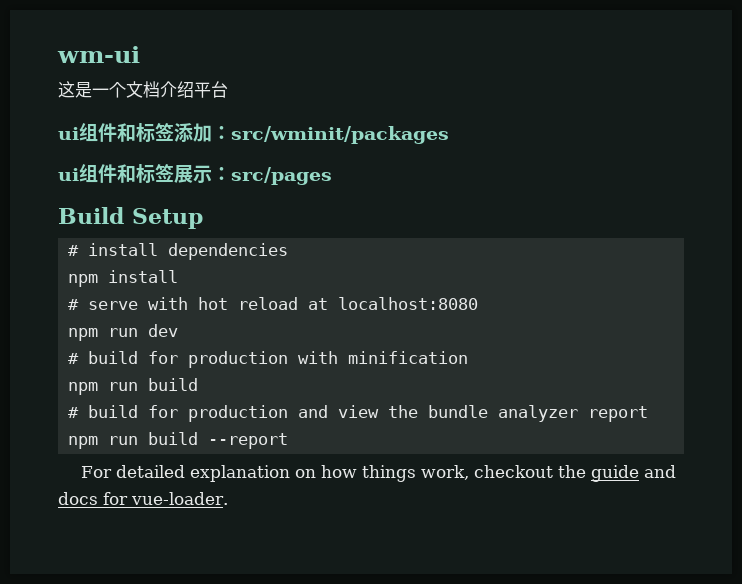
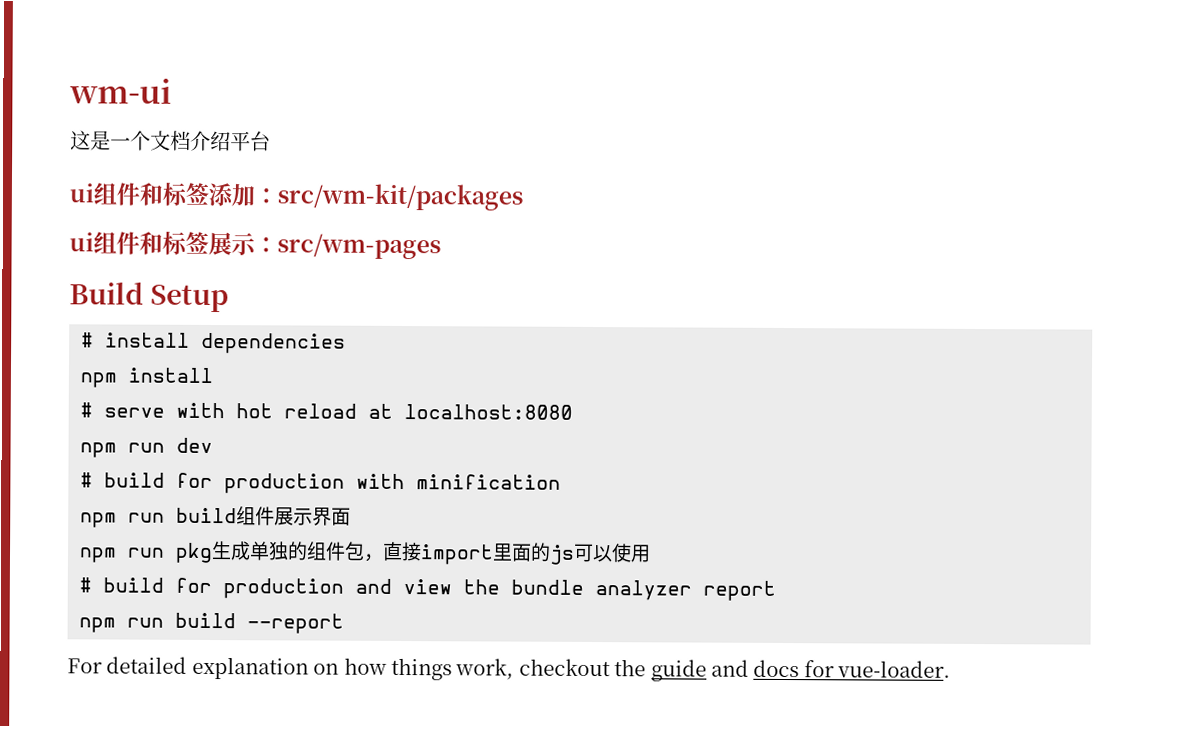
- ui组件和标签添加：src/wminit/packages
+ ui组件和标签添加：src/wm-kit/packages
- ui组件和标签展示：src/pages
+ ui组件和标签展示：src/wm-pages
  # build for production with minification
- npm run build
+ npm run build组件展示界面
+ npm run pkg生成单独的组件包，直接import里面的js可以使用

